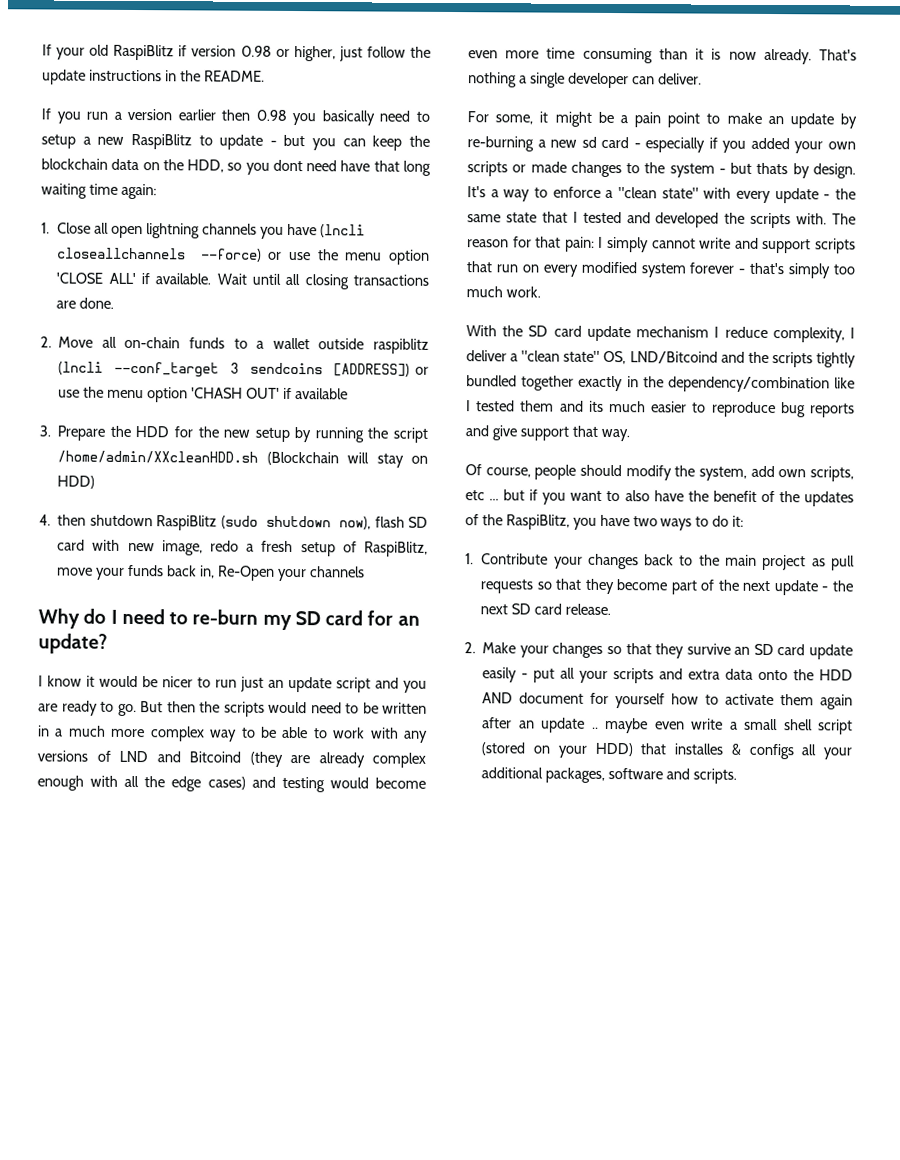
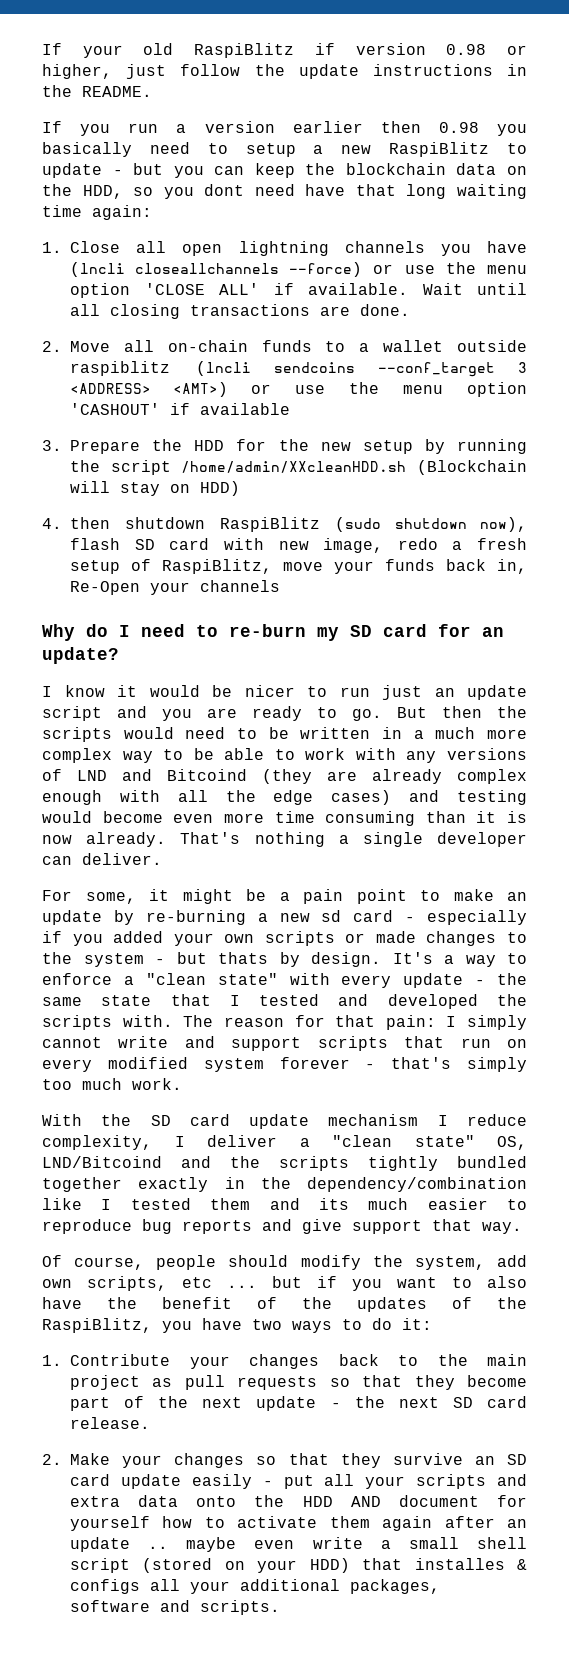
- 2. Move all on-chain funds to a wallet outside raspiblitz (lncli --conf_target 3 sendcoins [ADDRESS]) or use the menu option 'CHASH OUT' if available
+ 2. Move all on-chain funds to a wallet outside raspiblitz (lncli sendcoins --conf_target 3 <ADDRESS> <AMT>) or use the menu option 'CASHOUT' if available

